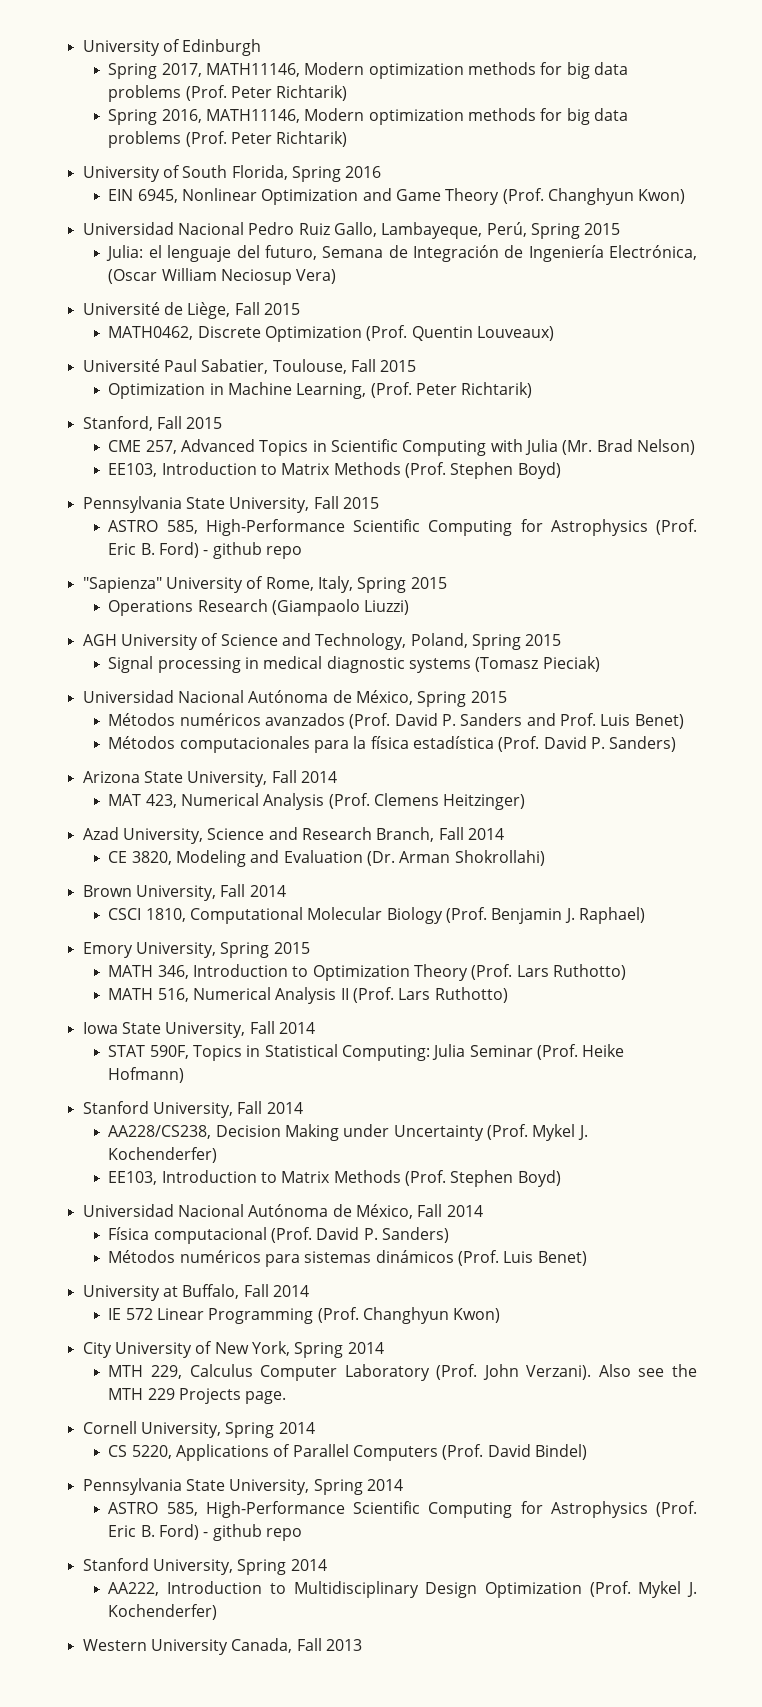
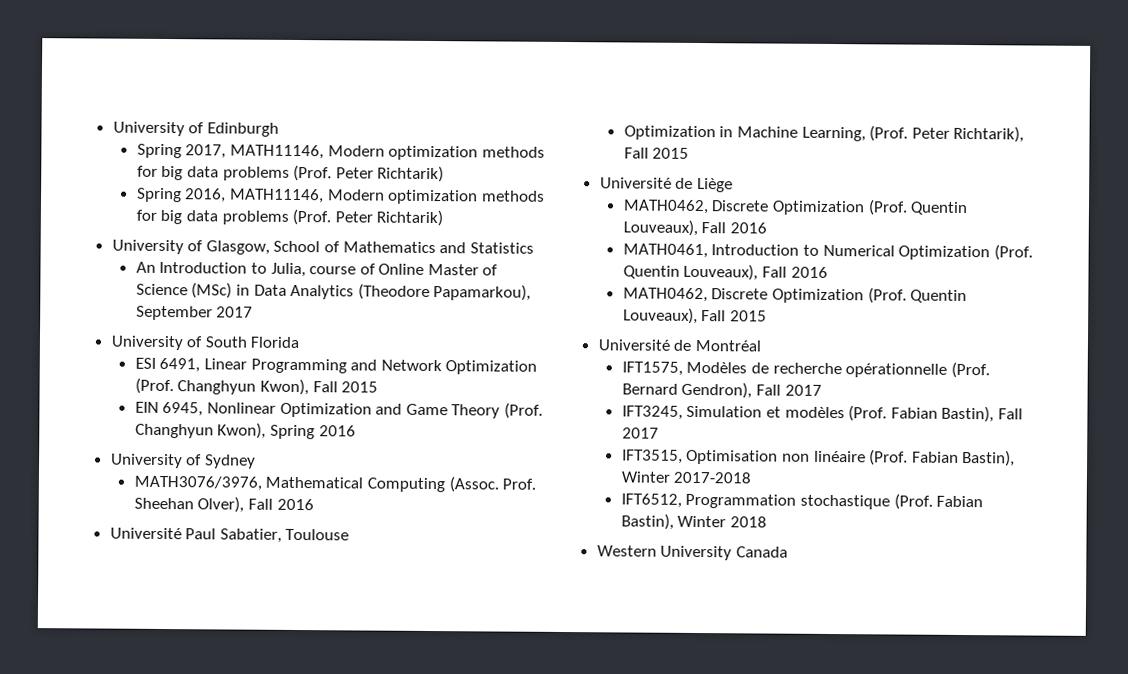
- University of South Florida, Spring 2016
+ University of Glasgow, School of Mathematics and Statistics
+ An Introduction to Julia, course of Online Master of Science (MSc) in Data Analytics (Theodore Papamarkou), September 2017
+ University of South Florida
+ ESI 6491, Linear Programming and Network Optimization (Prof. Changhyun Kwon), Fall 2015
- EIN 6945, Nonlinear Optimization and Game Theory (Prof. Changhyun Kwon)
- Universidad Nacional Pedro Ruiz Gallo, Lambayeque, Perú, Spring 2015
- Julia: el lenguaje del futuro, Semana de Integración de Ingeniería Electrónica, (Oscar William Neciosup Vera)
- Université de Liège, Fall 2015
- MATH0462, Discrete Optimization (Prof. Quentin Louveaux)
+ EIN 6945, Nonlinear Optimization and Game Theory (Prof. Changhyun Kwon), Spring 2016
+ University of Sydney
+ MATH3076/3976, Mathematical Computing (Assoc. Prof. Sheehan Olver), Fall 2016
- Université Paul Sabatier, Toulouse, Fall 2015
+ Université Paul Sabatier, Toulouse
- Optimization in Machine Learning, (Prof. Peter Richtarik)
- Stanford, Fall 2015
- CME 257, Advanced Topics in Scientific Computing with Julia (Mr. Brad Nelson)
- EE103, Introduction to Matrix Methods (Prof. Stephen Boyd)
- Pennsylvania State University, Fall 2015
- ASTRO 585, High-Performance Scientific Computing for Astrophysics (Prof. Eric B. Ford) - github repo
- "Sapienza" University of Rome, Italy, Spring 2015
- Operations Research (Giampaolo Liuzzi)
- AGH University of Science and Technology, Poland, Spring 2015
- Signal processing in medical diagnostic systems (Tomasz Pieciak)
- Universidad Nacional Autónoma de México, Spring 2015
- Métodos numéricos avanzados (Prof. David P. Sanders and Prof. Luis Benet)
- Métodos computacionales para la física estadística (Prof. David P. Sanders)
- Arizona State University, Fall 2014
- MAT 423, Numerical Analysis (Prof. Clemens Heitzinger)
- Azad University, Science and Research Branch, Fall 2014
- CE 3820, Modeling and Evaluation (Dr. Arman Shokrollahi)
- Brown University, Fall 2014
- CSCI 1810, Computational Molecular Biology (Prof. Benjamin J. Raphael)
- Emory University, Spring 2015
- MATH 346, Introduction to Optimization Theory (Prof. Lars Ruthotto)
- MATH 516, Numerical Analysis II (Prof. Lars Ruthotto)
- Iowa State University, Fall 2014
- STAT 590F, Topics in Statistical Computing: Julia Seminar (Prof. Heike Hofmann)
- Stanford University, Fall 2014
- AA228/CS238, Decision Making under Uncertainty (Prof. Mykel J. Kochenderfer)
- EE103, Introduction to Matrix Methods (Prof. Stephen Boyd)
- Universidad Nacional Autónoma de México, Fall 2014
- Física computacional (Prof. David P. Sanders)
- Métodos numéricos para sistemas dinámicos (Prof. Luis Benet)
- University at Buffalo, Fall 2014
- IE 572 Linear Programming (Prof. Changhyun Kwon)
- City University of New York, Spring 2014
- MTH 229, Calculus Computer Laboratory (Prof. John Verzani). Also see the MTH 229 Projects page.
- Cornell University, Spring 2014
- CS 5220, Applications of Parallel Computers (Prof. David Bindel)
- Pennsylvania State University, Spring 2014
- ASTRO 585, High-Performance Scientific Computing for Astrophysics (Prof. Eric B. Ford) - github repo
- Stanford University, Spring 2014
- AA222, Introduction to Multidisciplinary Design Optimization (Prof. Mykel J. Kochenderfer)
+ Optimization in Machine Learning, (Prof. Peter Richtarik), Fall 2015
+ Université de Liège
+ MATH0462, Discrete Optimization (Prof. Quentin Louveaux), Fall 2016
+ MATH0461, Introduction to Numerical Optimization (Prof. Quentin Louveaux), Fall 2016
+ MATH0462, Discrete Optimization (Prof. Quentin Louveaux), Fall 2015
+ Université de Montréal
+ IFT1575, Modèles de recherche opérationnelle (Prof. Bernard Gendron), Fall 2017
+ IFT3245, Simulation et modèles (Prof. Fabian Bastin), Fall 2017
+ IFT3515, Optimisation non linéaire (Prof. Fabian Bastin), Winter 2017-2018
+ IFT6512, Programmation stochastique (Prof. Fabian Bastin), Winter 2018
- Western University Canada, Fall 2013
+ Western University Canada

